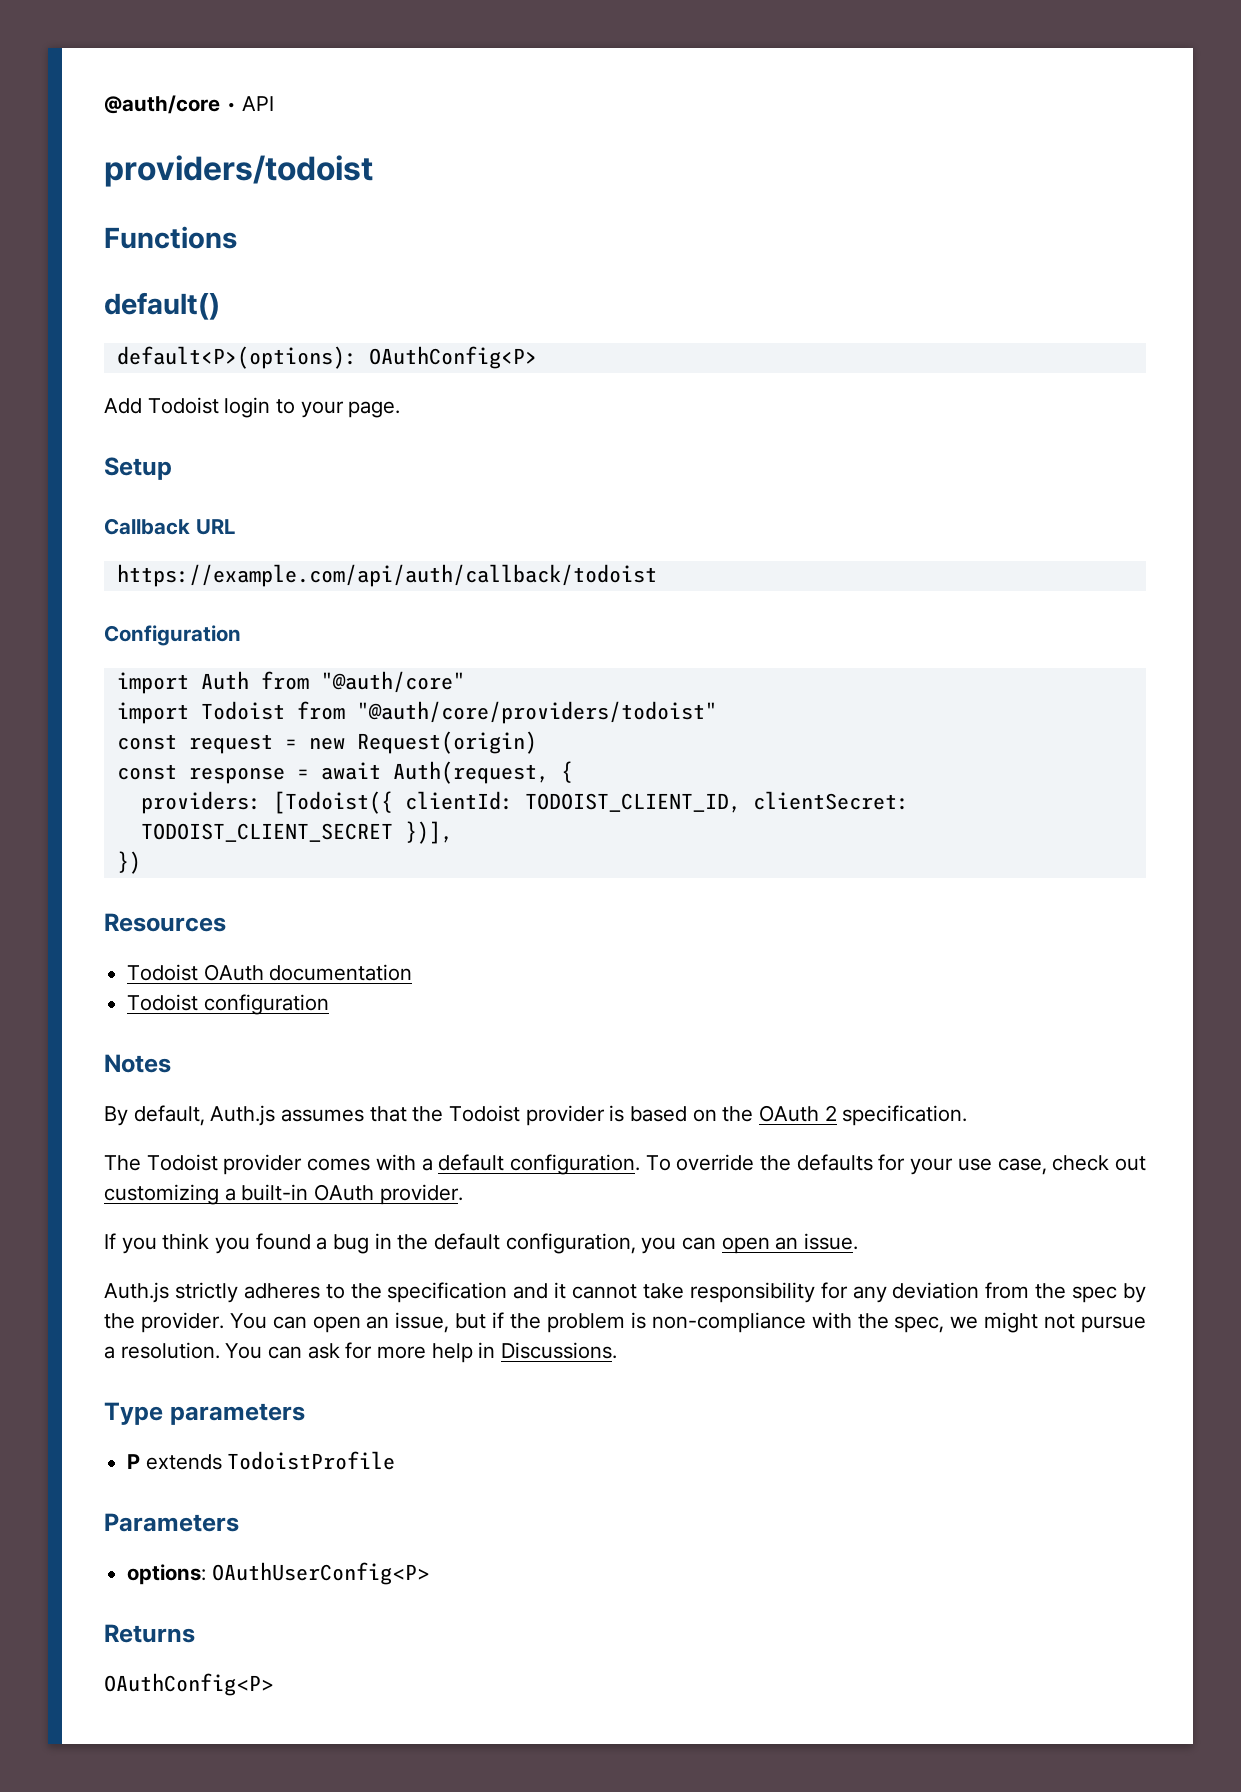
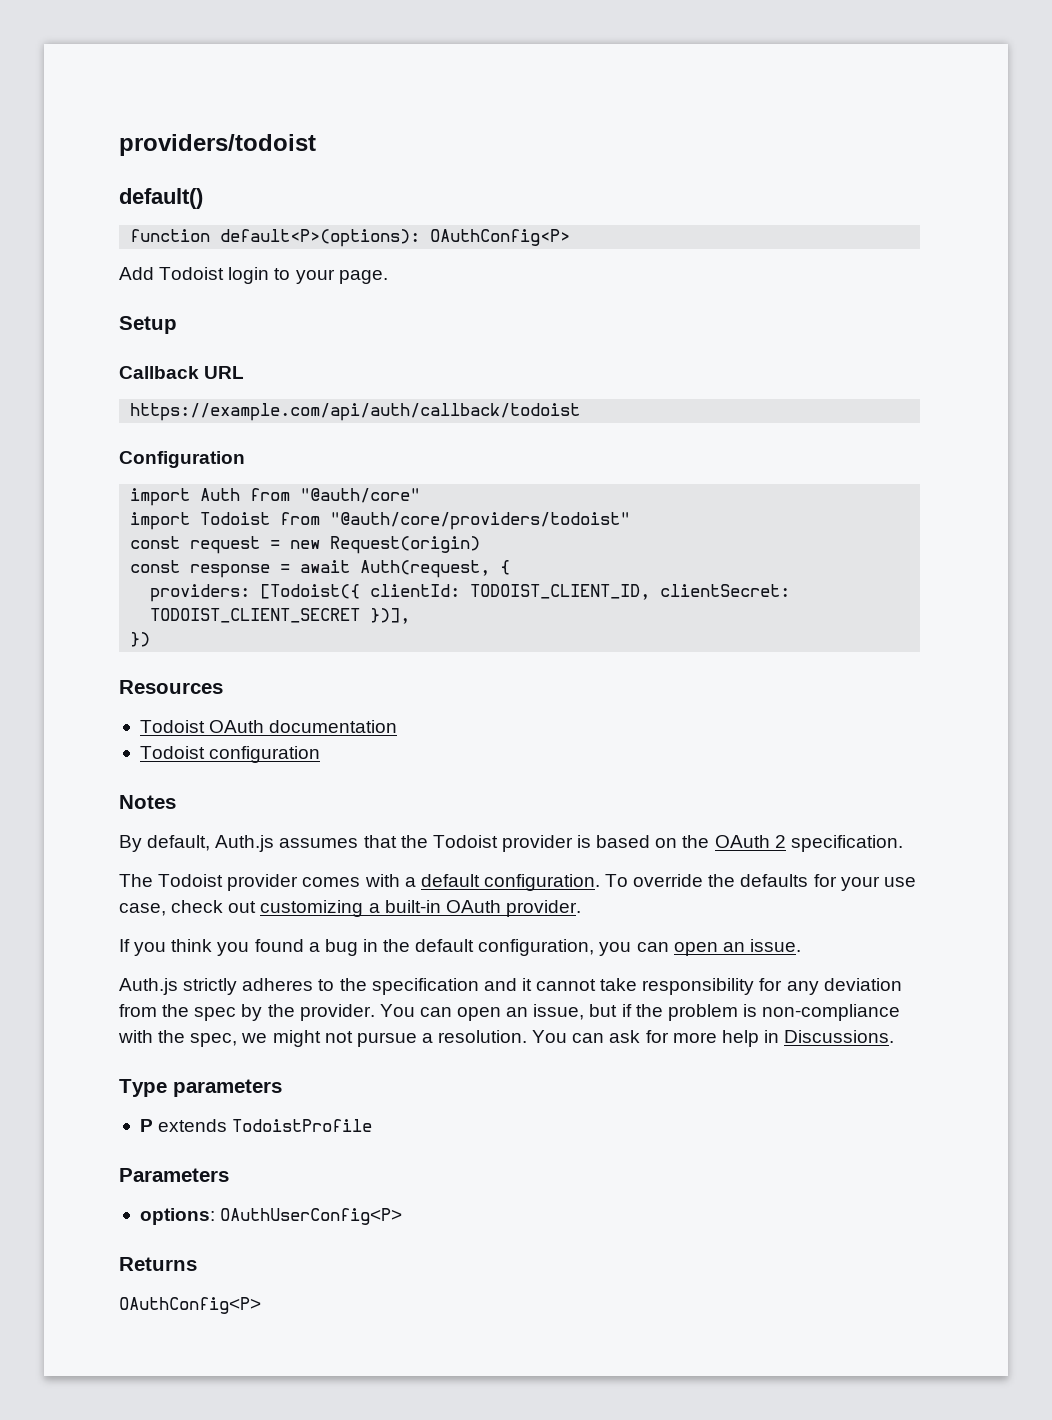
- @auth/core • API
- Functions
- default<P>(options): OAuthConfig<P>
+ function default<P>(options): OAuthConfig<P>

